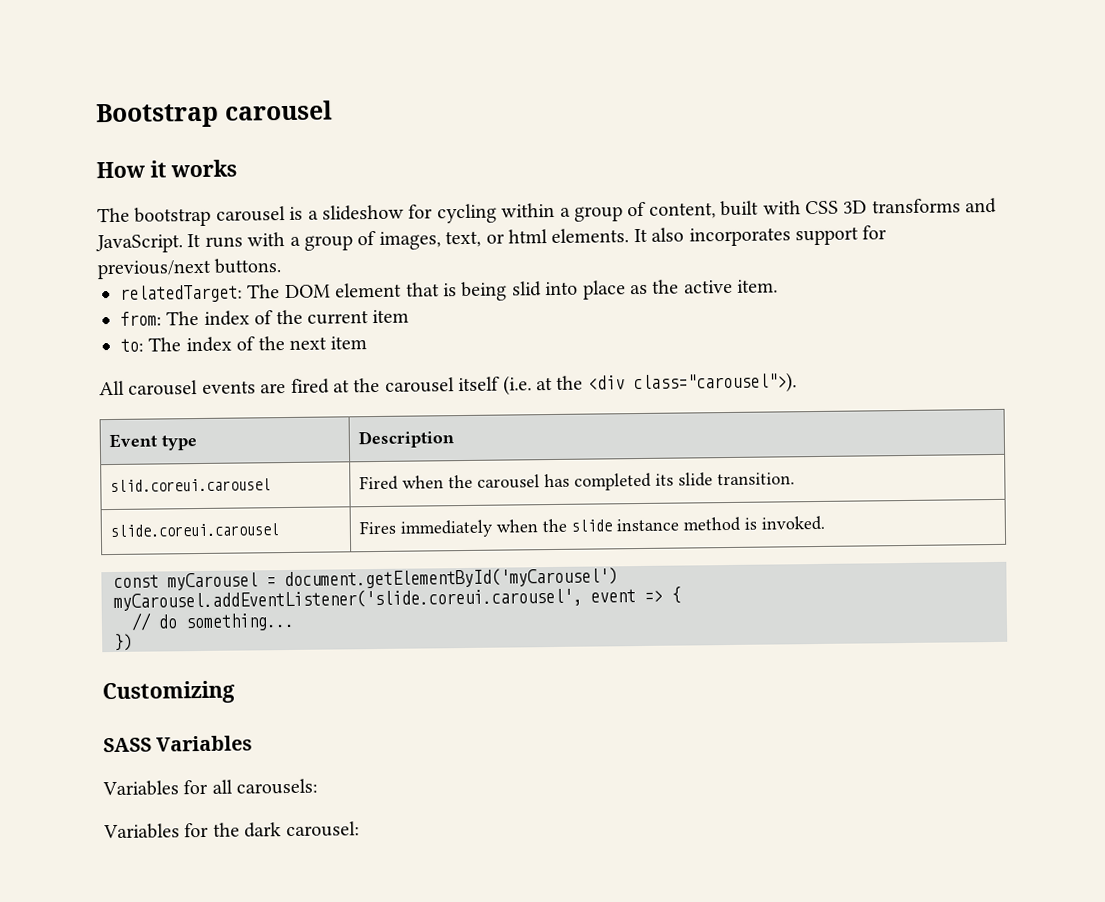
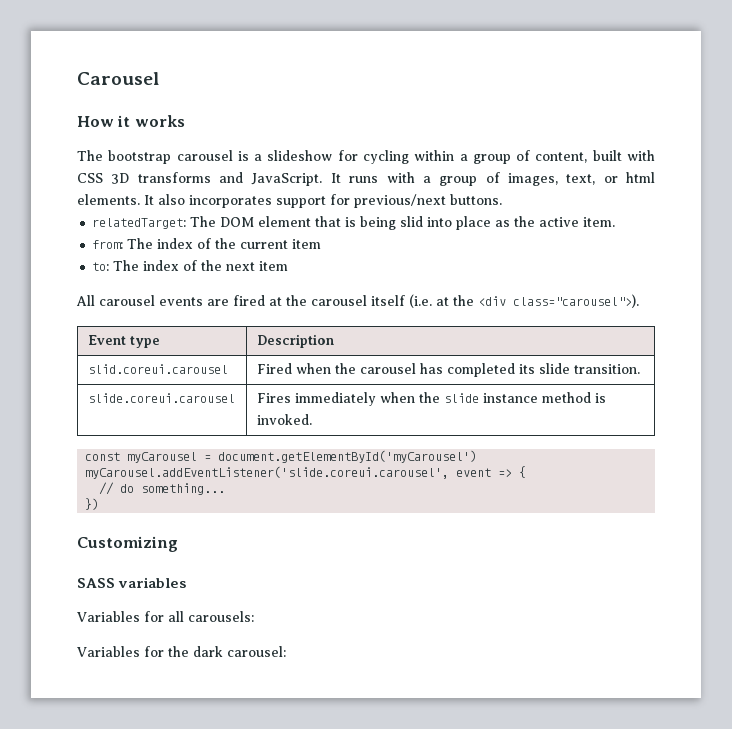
- Bootstrap carousel
+ Carousel
- SASS Variables
+ SASS variables

